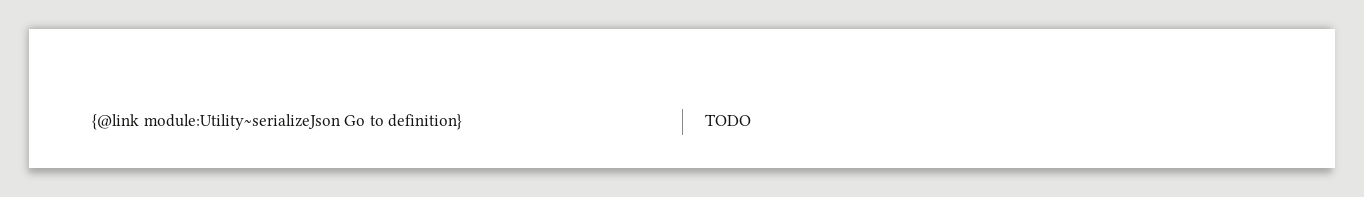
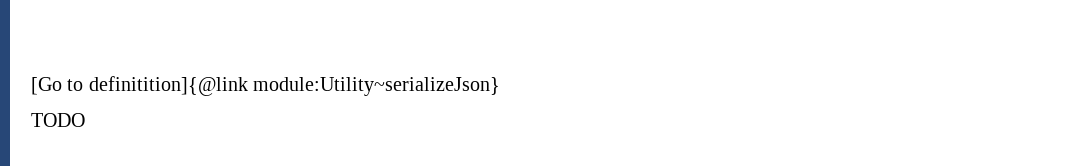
- {@link module:Utility~serializeJson Go to definition}
+ [Go to definitition]{@link module:Utility~serializeJson}

